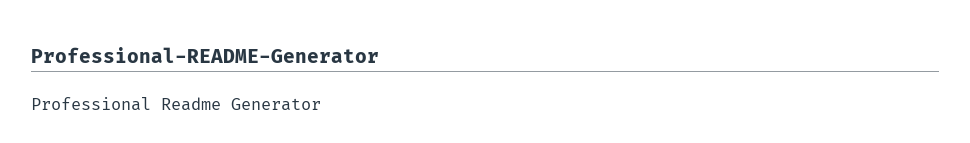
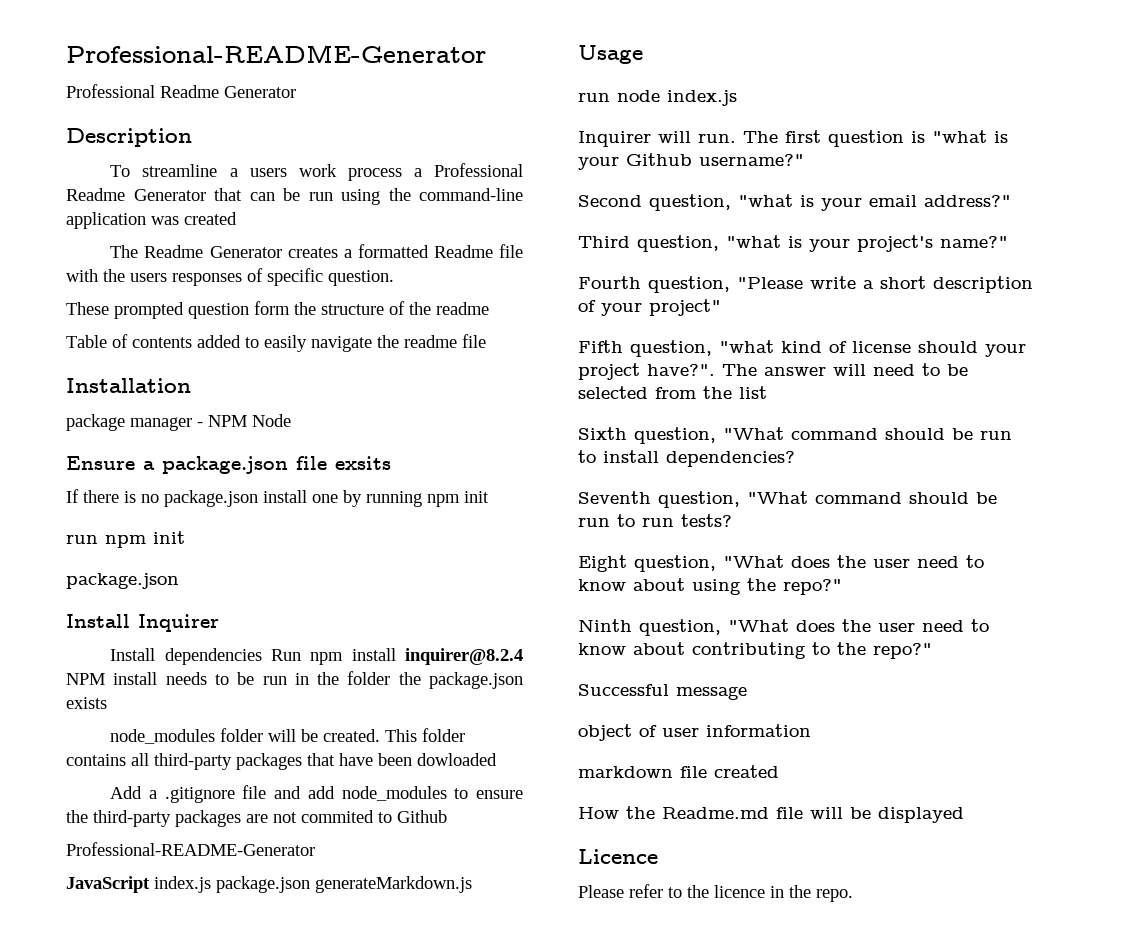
+ Description
+ To streamline a users work process a Professional Readme Generator that can be run using the command-line application was created
+ The Readme Generator creates a formatted Readme file with the users responses of specific question.
+ These prompted question form the structure of the readme
+ Table of contents added to easily navigate the readme file
+ Installation
+ package manager - NPM Node
+ Ensure a package.json file exsits
+ If there is no package.json install one by running npm init
+ run npm init
+ package.json
+ Install Inquirer
+ Install dependencies Run npm install inquirer@8.2.4 NPM install needs to be run in the folder the package.json exists
+ node_modules folder will be created. This folder contains all third-party packages that have been dowloaded
+ Add a .gitignore file and add node_modules to ensure the third-party packages are not commited to Github
+ Professional-README-Generator
+ JavaScript index.js package.json generateMarkdown.js
+ Usage
+ run node index.js
+ Inquirer will run. The first question is "what is your Github username?"
+ Second question, "what is your email address?"
+ Third question, "what is your project's name?"
+ Fourth question, "Please write a short description of your project"
+ Fifth question, "what kind of license should your project have?". The answer will need to be selected from the list
+ Sixth question, "What command should be run to install dependencies?
+ Seventh question, "What command should be run to run tests?
+ Eight question, "What does the user need to know about using the repo?"
+ Ninth question, "What does the user need to know about contributing to the repo?"
+ Successful message
+ object of user information
+ markdown file created
+ How the Readme.md file will be displayed
+ Licence
+ Please refer to the licence in the repo.

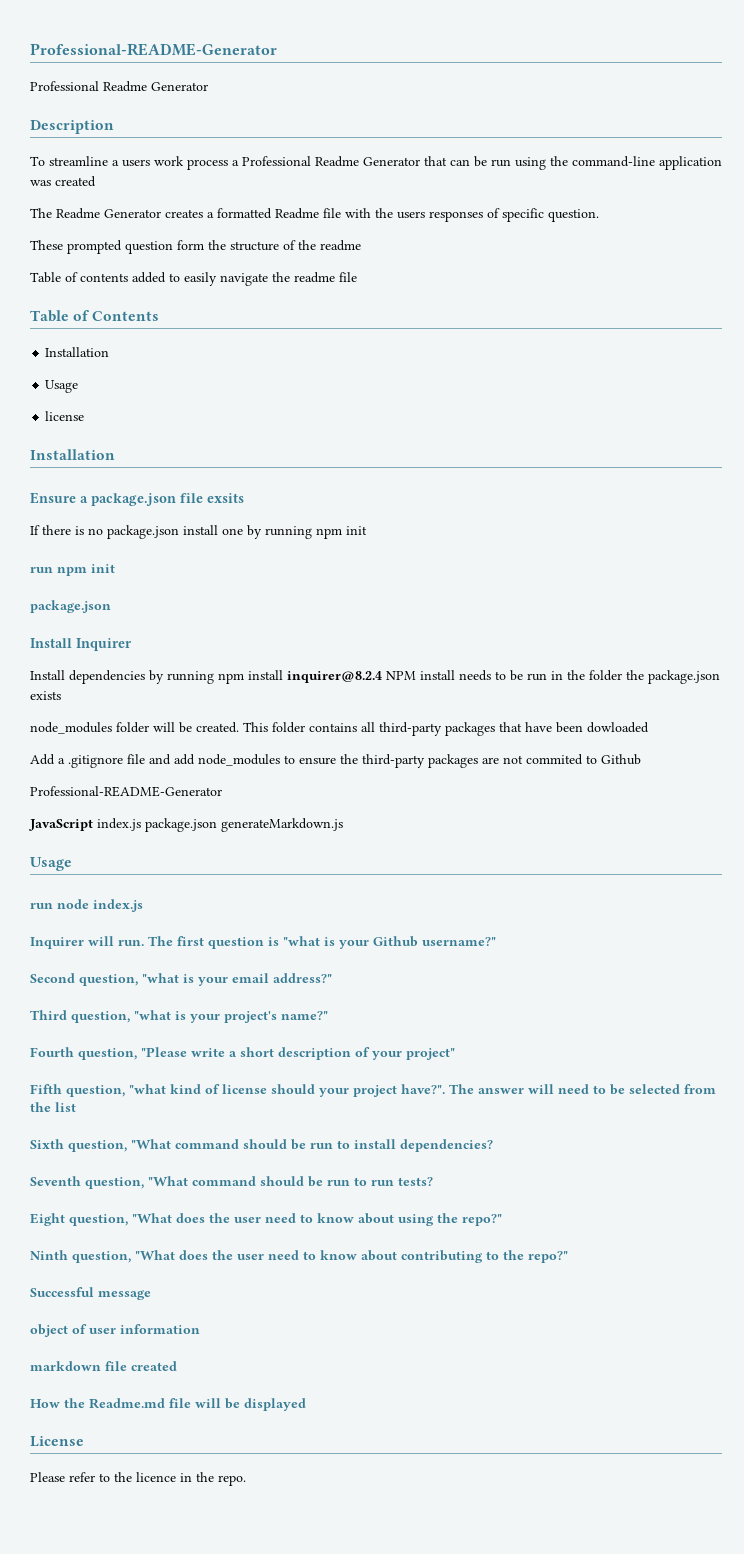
+ Table of Contents
  Installation
- package manager - NPM Node
+ Usage
+ license
+ Installation
- Install dependencies Run npm install inquirer@8.2.4 NPM install needs to be run in the folder the package.json exists
+ Install dependencies by running npm install inquirer@8.2.4 NPM install needs to be run in the folder the package.json exists
- Licence
+ License

